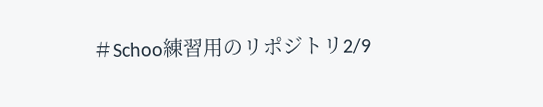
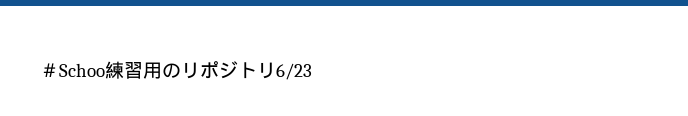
- ＃Schoo練習用のリポジトリ2/9
+ ＃Schoo練習用のリポジトリ6/23

